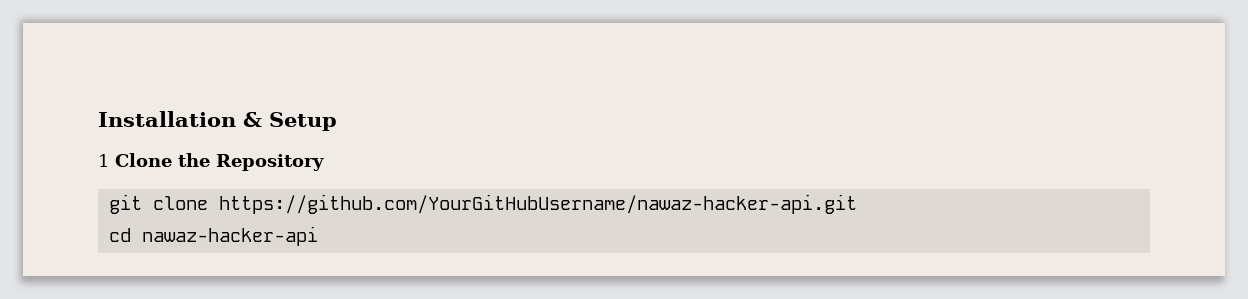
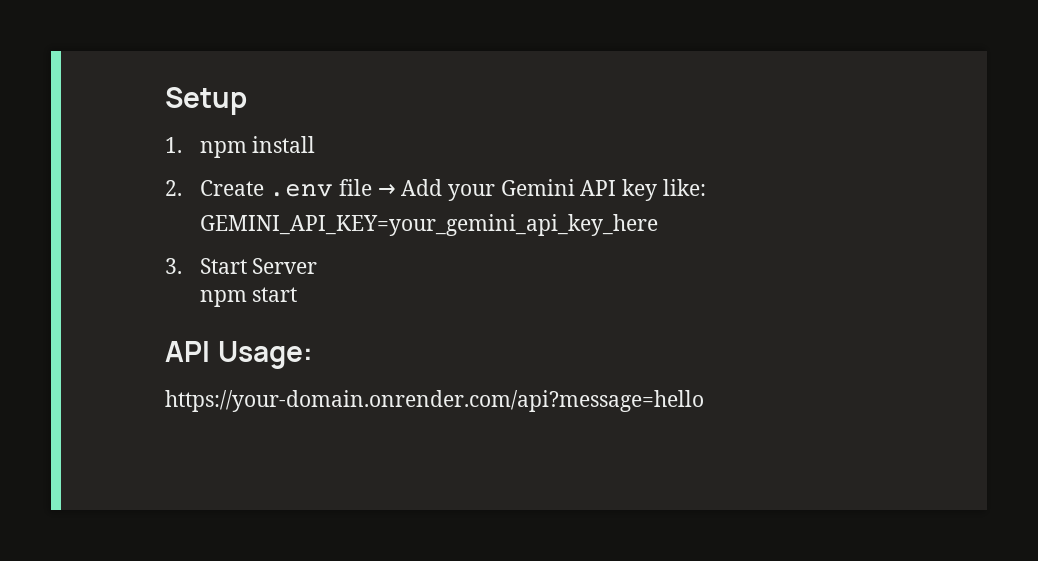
- Installation & Setup
+ Setup
- 1 Clone the Repository
- git clone https://github.com/YourGitHubUsername/nawaz-hacker-api.git
- cd nawaz-hacker-api
+ 1. npm install
+ 2. Create .env file → Add your Gemini API key like:
+ GEMINI_API_KEY=your_gemini_api_key_here
+ 3. Start Server
+ npm start
+ API Usage:
+ https://your-domain.onrender.com/api?message=hello

